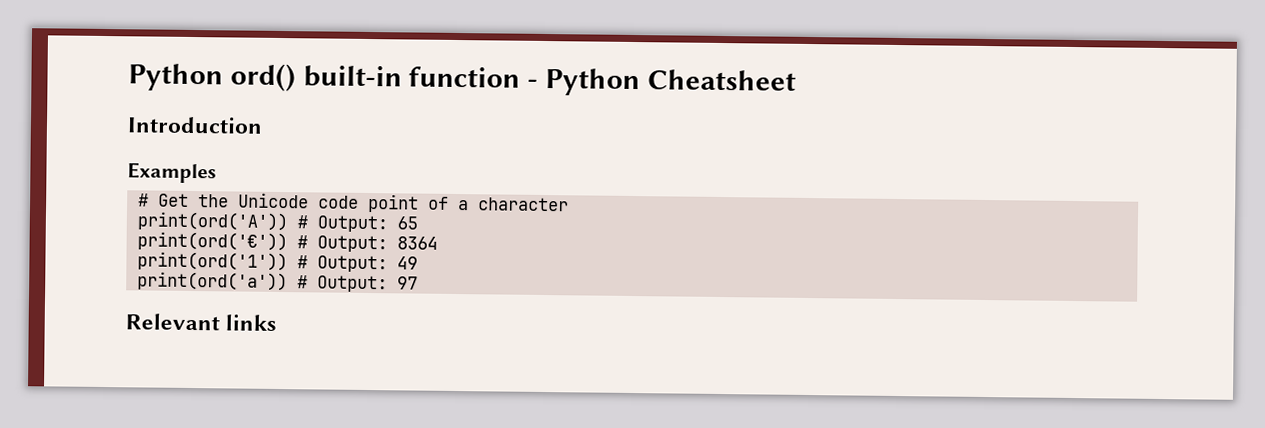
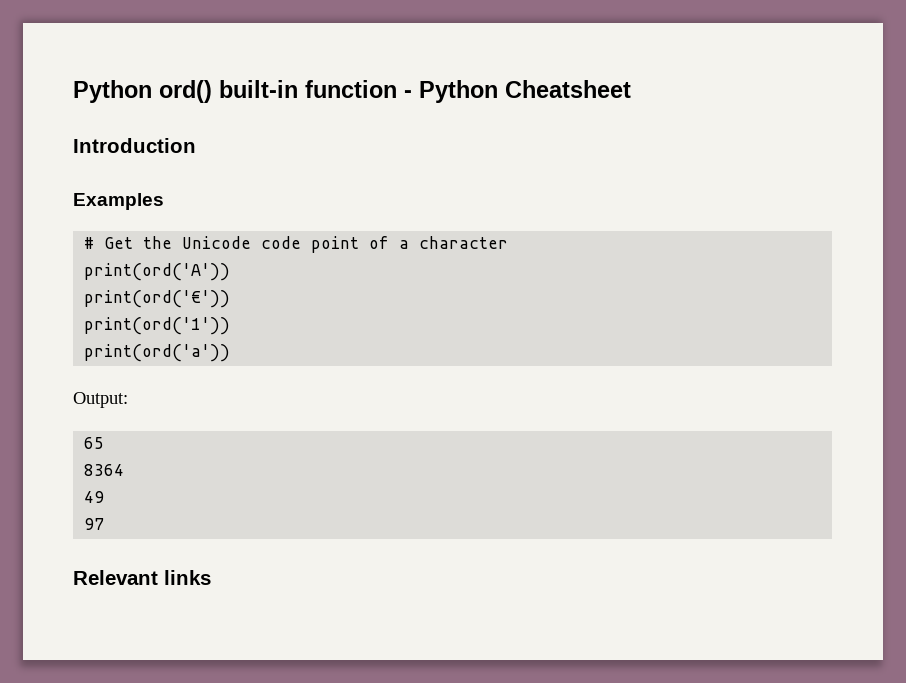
- print(ord('A')) # Output: 65
+ print(ord('A'))
+ print(ord('€'))
+ print(ord('1'))
+ print(ord('a'))
+ Output:
+ 65
- print(ord('€')) # Output: 8364
- print(ord('1')) # Output: 49
- print(ord('a')) # Output: 97
+ 8364
+ 49
+ 97

